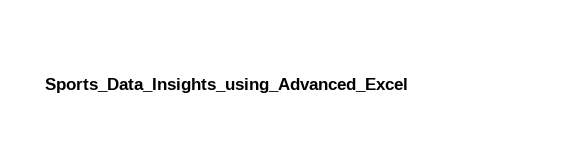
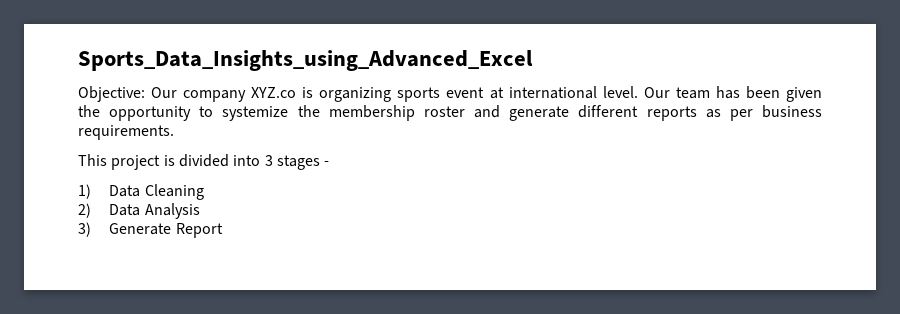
+ Objective: Our company XYZ.co is organizing sports event at international level. Our team has been given the opportunity to systemize the membership roster and generate different reports as per business requirements.
+ This project is divided into 3 stages -
+ 1) Data Cleaning
+ 2) Data Analysis
+ 3) Generate Report

